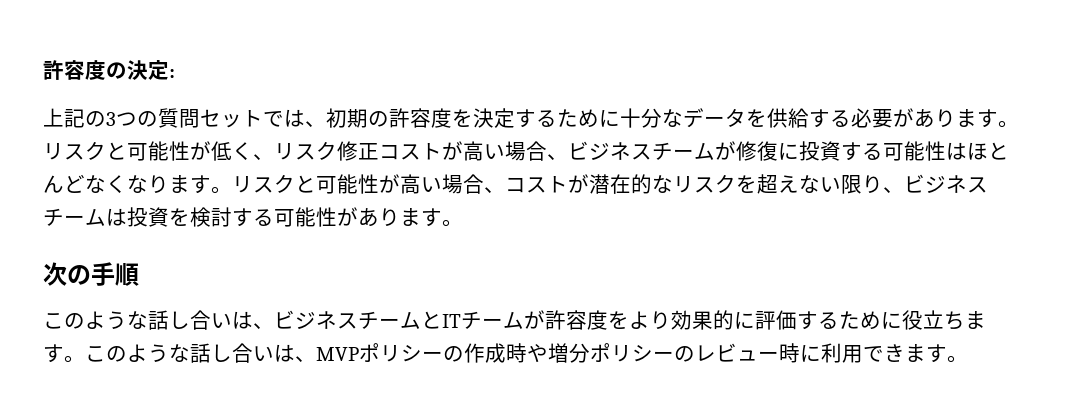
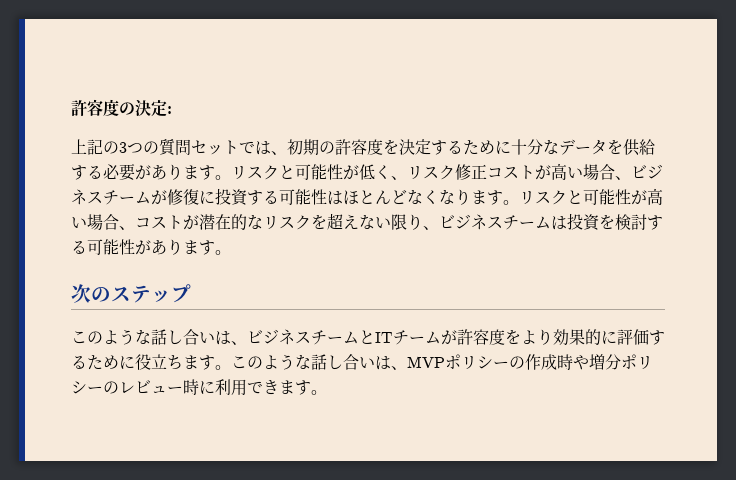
- 次の手順
+ 次のステップ

